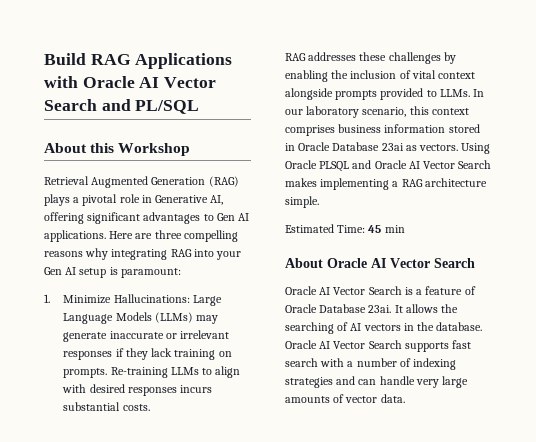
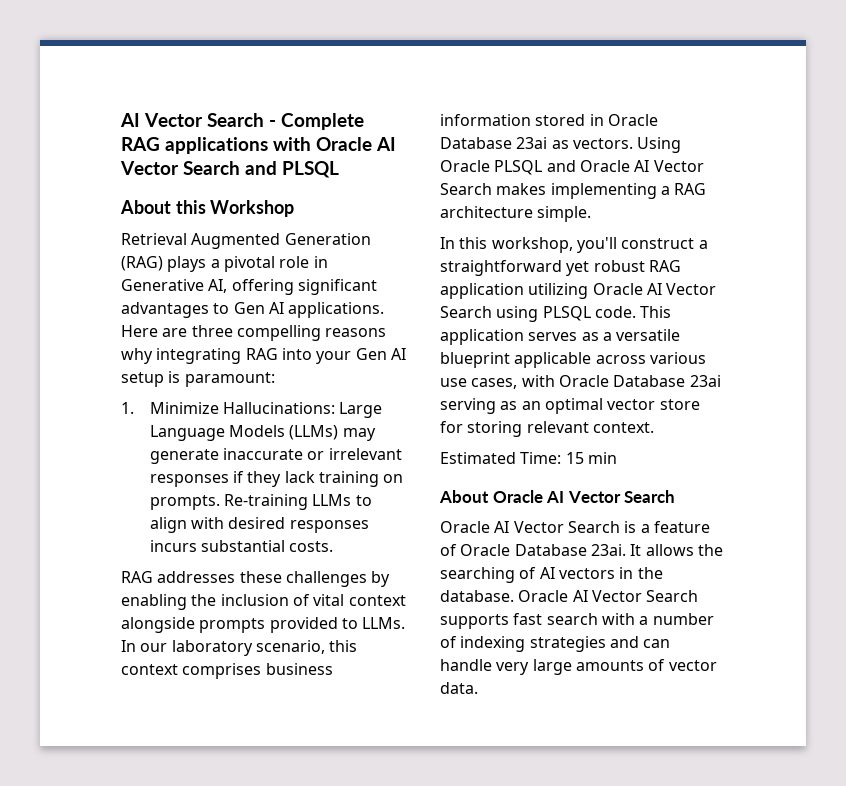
- Build RAG Applications with Oracle AI Vector Search and PL/SQL
+ AI Vector Search - Complete RAG applications with Oracle AI Vector Search and PLSQL
+ In this workshop, you'll construct a straightforward yet robust RAG application utilizing Oracle AI Vector Search using PLSQL code. This application serves as a versatile blueprint applicable across various use cases, with Oracle Database 23ai serving as an optimal vector store for storing relevant context.
- Estimated Time: 45 min
+ Estimated Time: 15 min

